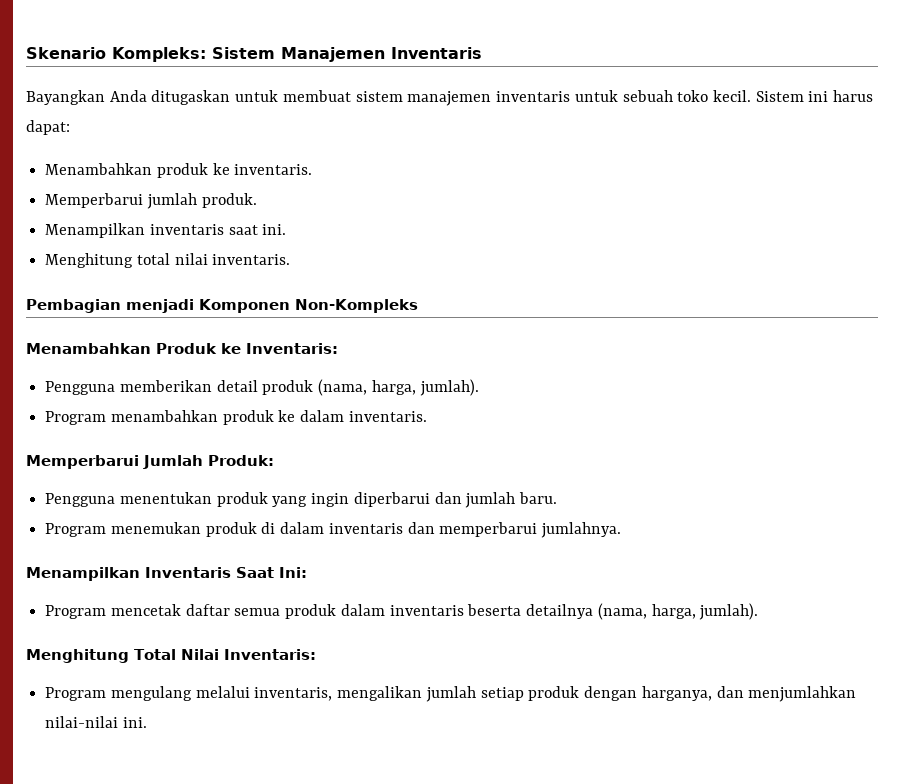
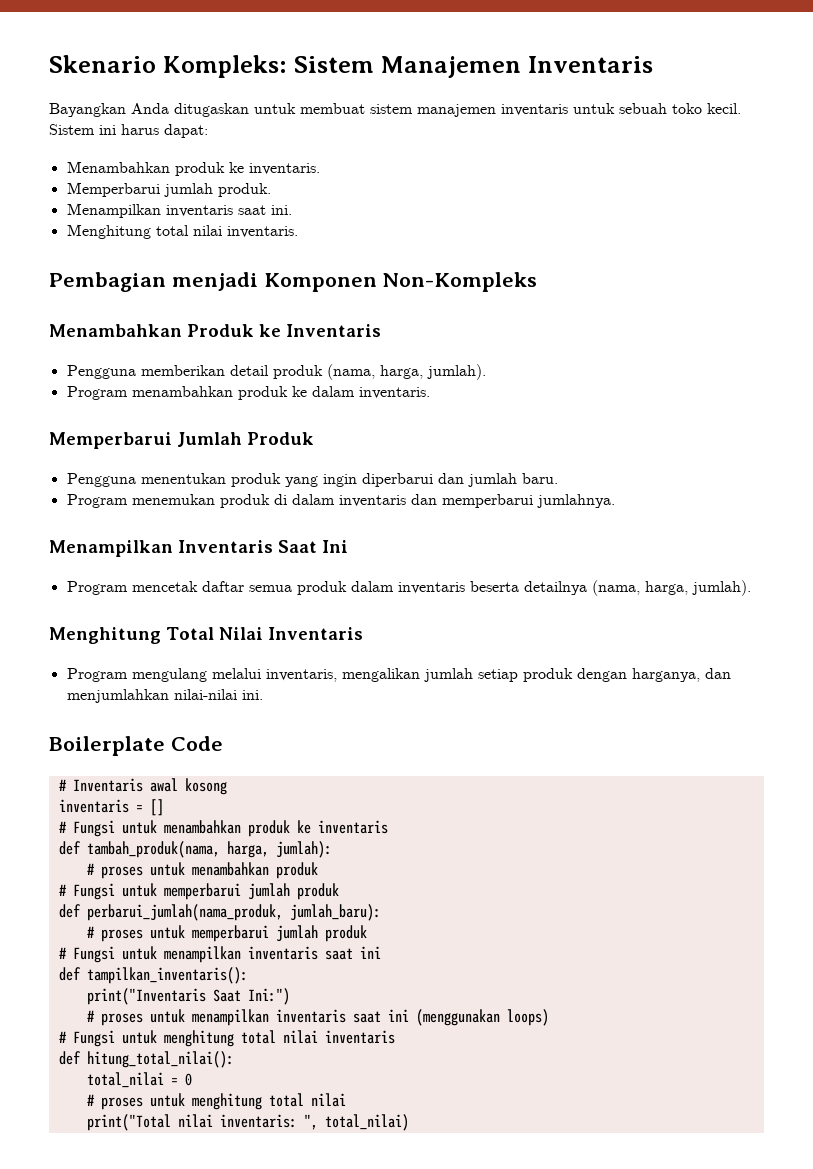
- Menambahkan Produk ke Inventaris:
+ Menambahkan Produk ke Inventaris
- Memperbarui Jumlah Produk:
+ Memperbarui Jumlah Produk
- Menampilkan Inventaris Saat Ini:
+ Menampilkan Inventaris Saat Ini
- Menghitung Total Nilai Inventaris:
+ Menghitung Total Nilai Inventaris
+ Boilerplate Code
+ # Inventaris awal kosong
+ inventaris = []
+ # Fungsi untuk menambahkan produk ke inventaris
+ def tambah_produk(nama, harga, jumlah):
+ # proses untuk menambahkan produk
+ # Fungsi untuk memperbarui jumlah produk
+ def perbarui_jumlah(nama_produk, jumlah_baru):
+ # proses untuk memperbarui jumlah produk
+ # Fungsi untuk menampilkan inventaris saat ini
+ def tampilkan_inventaris():
+ print("Inventaris Saat Ini:")
+ # proses untuk menampilkan inventaris saat ini (menggunakan loops)
+ # Fungsi untuk menghitung total nilai inventaris
+ def hitung_total_nilai():
+ total_nilai = 0
+ # proses untuk menghitung total nilai
+ print("Total nilai inventaris: ", total_nilai)

